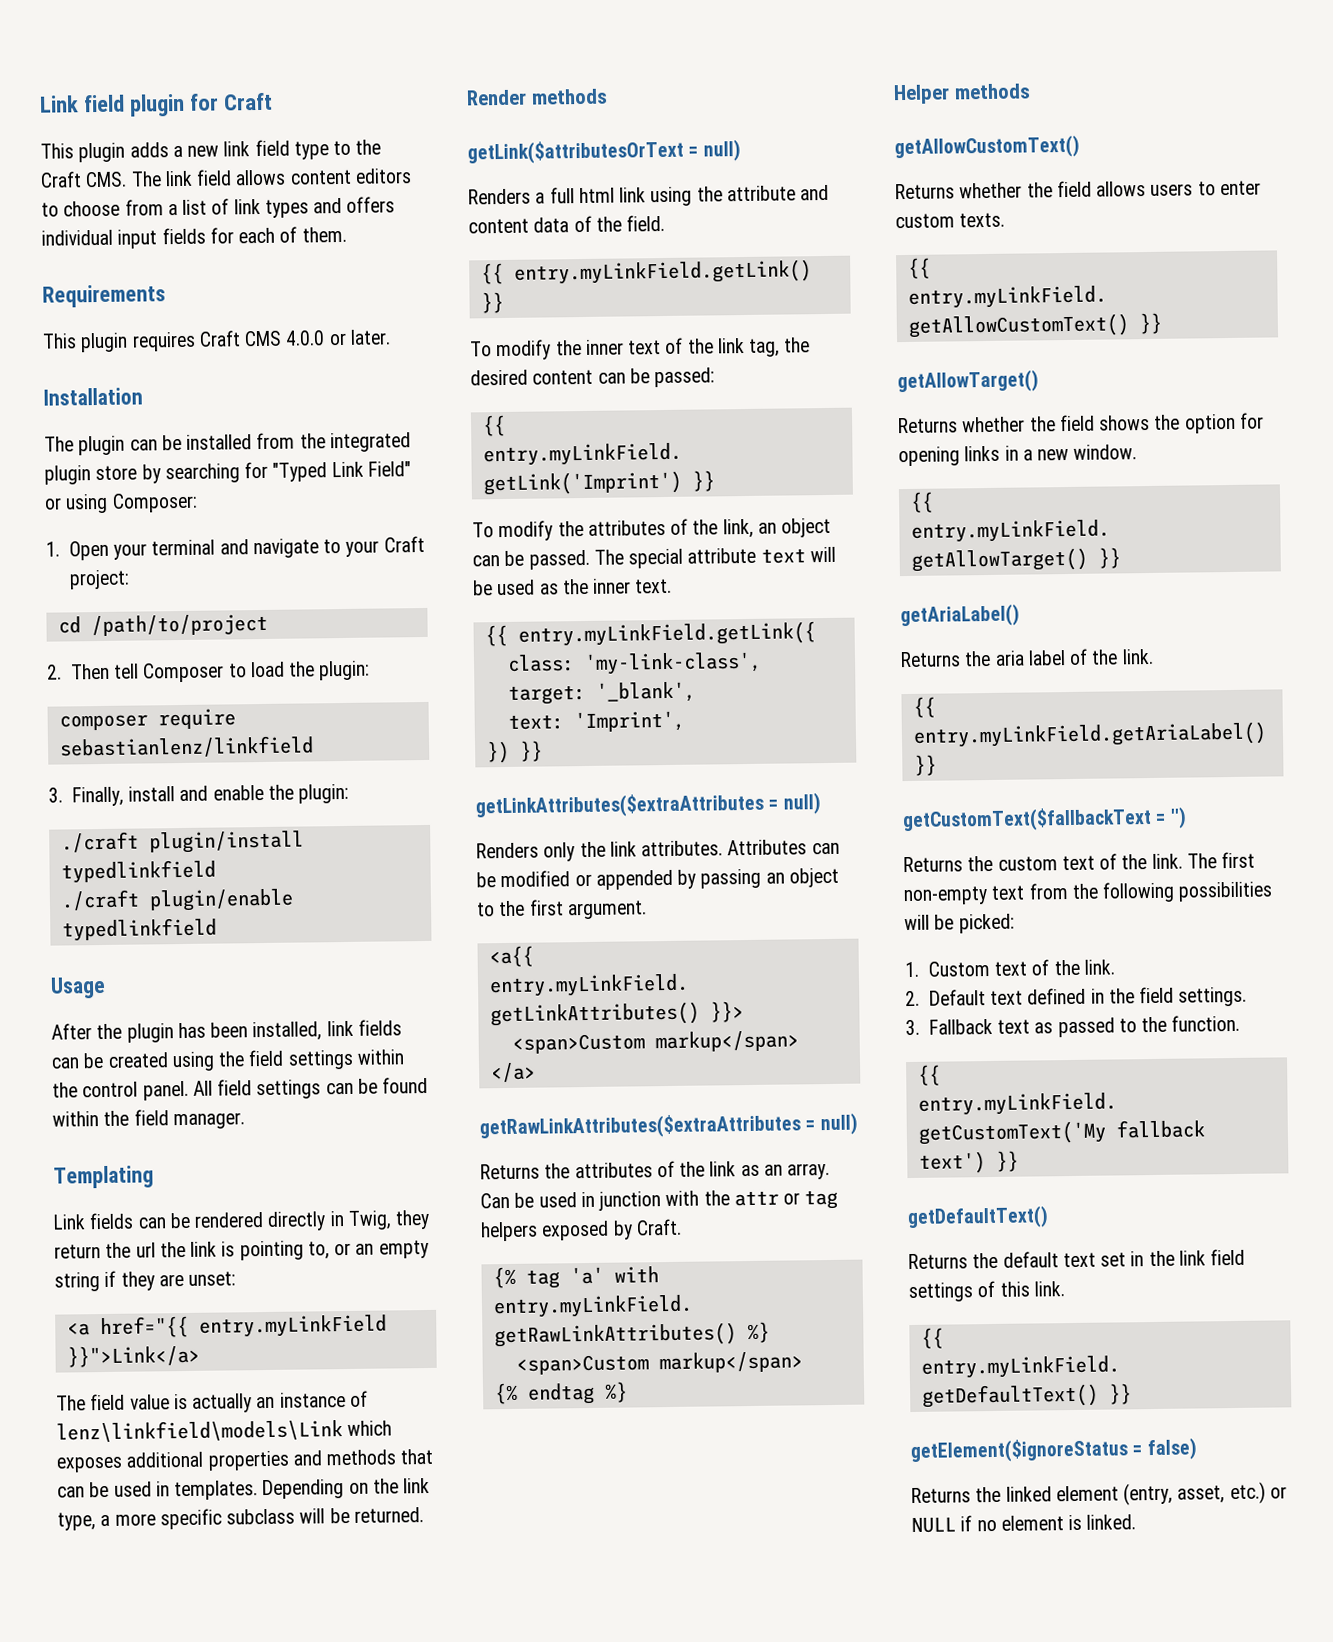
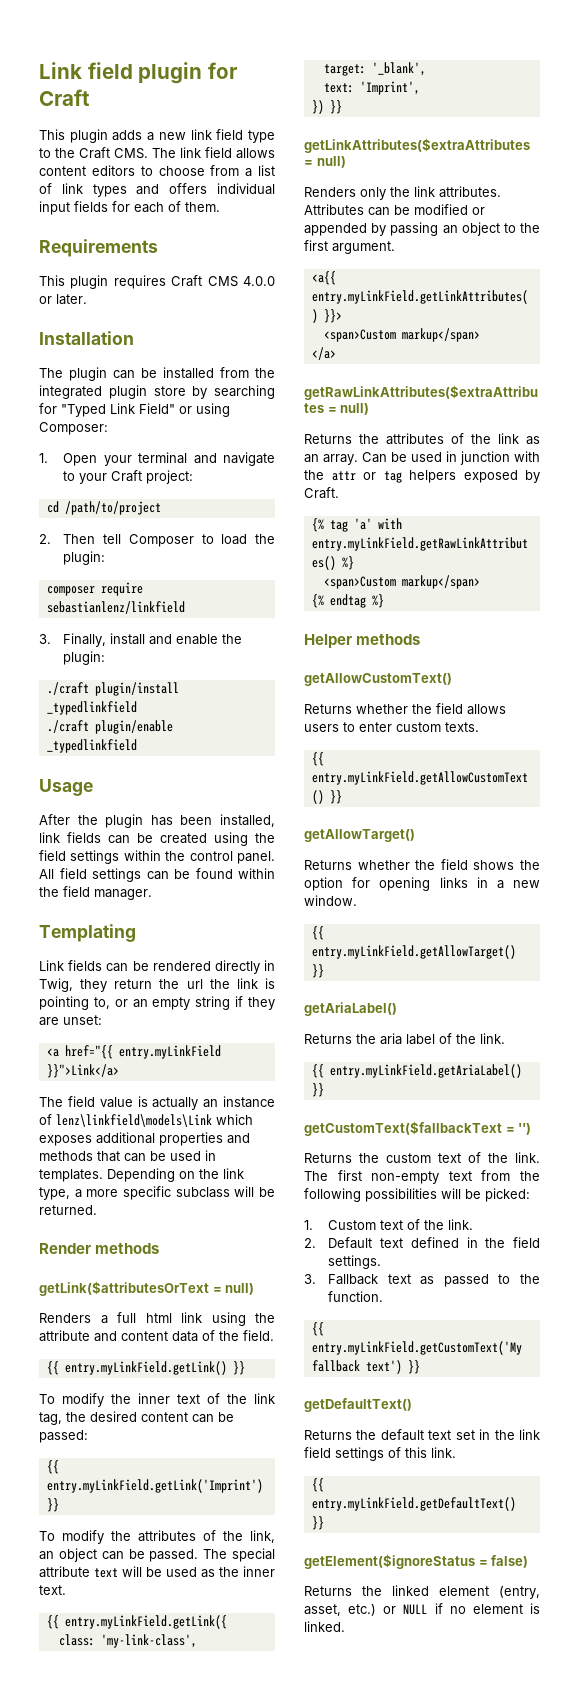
- ./craft plugin/install typedlinkfield
+ ./craft plugin/install _typedlinkfield
- ./craft plugin/enable typedlinkfield
+ ./craft plugin/enable _typedlinkfield

